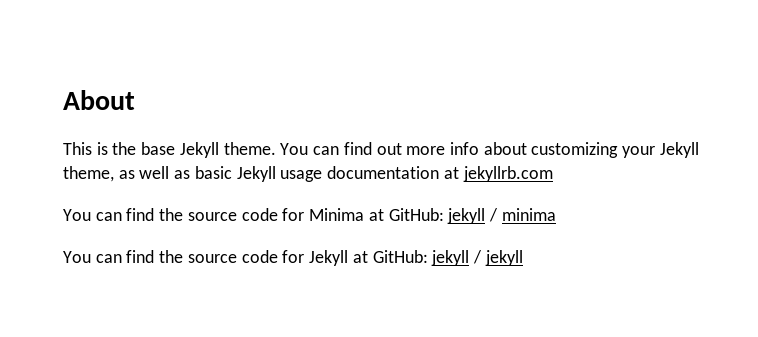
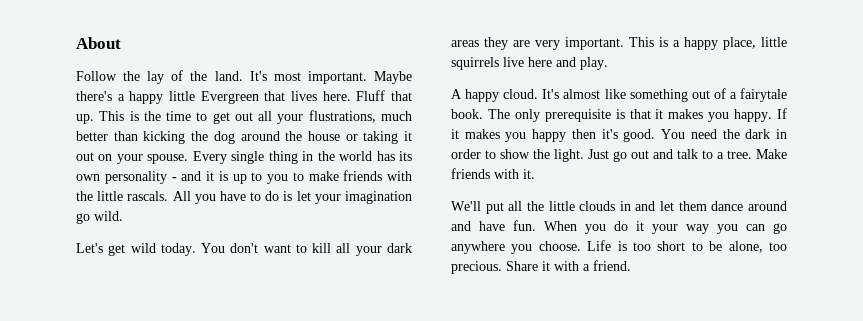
- This is the base Jekyll theme. You can find out more info about customizing your Jekyll theme, as well as basic Jekyll usage documentation at jekyllrb.com
- You can find the source code for Minima at GitHub: jekyll / minima
- You can find the source code for Jekyll at GitHub: jekyll / jekyll
+ Follow the lay of the land. It's most important. Maybe there's a happy little Evergreen that lives here. Fluff that up. This is the time to get out all your flustrations, much better than kicking the dog around the house or taking it out on your spouse. Every single thing in the world has its own personality - and it is up to you to make friends with the little rascals. All you have to do is let your imagination go wild.
+ Let's get wild today. You don't want to kill all your dark areas they are very important. This is a happy place, little squirrels live here and play.
+ A happy cloud. It's almost like something out of a fairytale book. The only prerequisite is that it makes you happy. If it makes you happy then it's good. You need the dark in order to show the light. Just go out and talk to a tree. Make friends with it.
+ We'll put all the little clouds in and let them dance around and have fun. When you do it your way you can go anywhere you choose. Life is too short to be alone, too precious. Share it with a friend.

